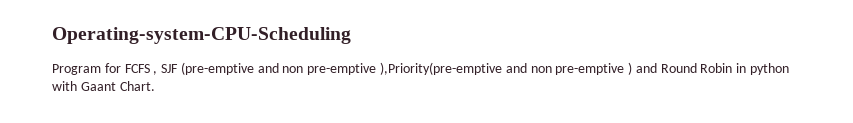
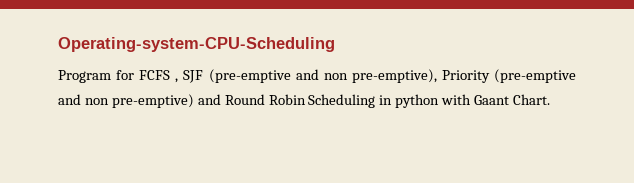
- Program for FCFS , SJF (pre-emptive and non pre-emptive ),Priority(pre-emptive and non pre-emptive ) and Round Robin in python with Gaant Chart.
+ Program for FCFS , SJF (pre-emptive and non pre-emptive), Priority (pre-emptive and non pre-emptive) and Round Robin Scheduling in python with Gaant Chart.

